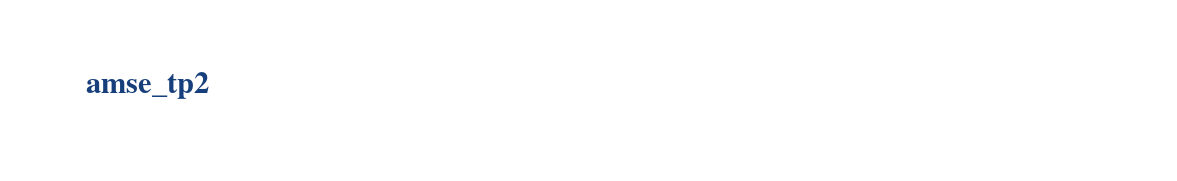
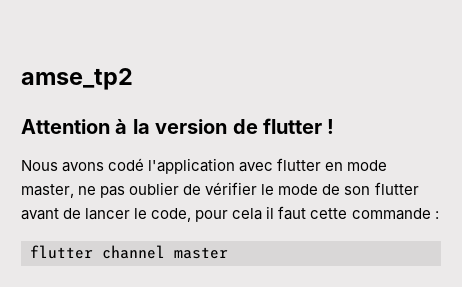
+ Attention à la version de flutter !
+ Nous avons codé l'application avec flutter en mode master, ne pas oublier de vérifier le mode de son flutter avant de lancer le code, pour cela il faut cette commande :
+ flutter channel master

